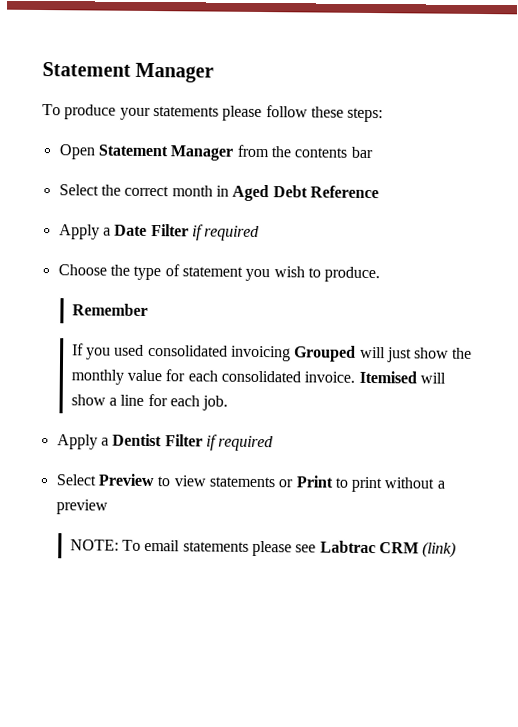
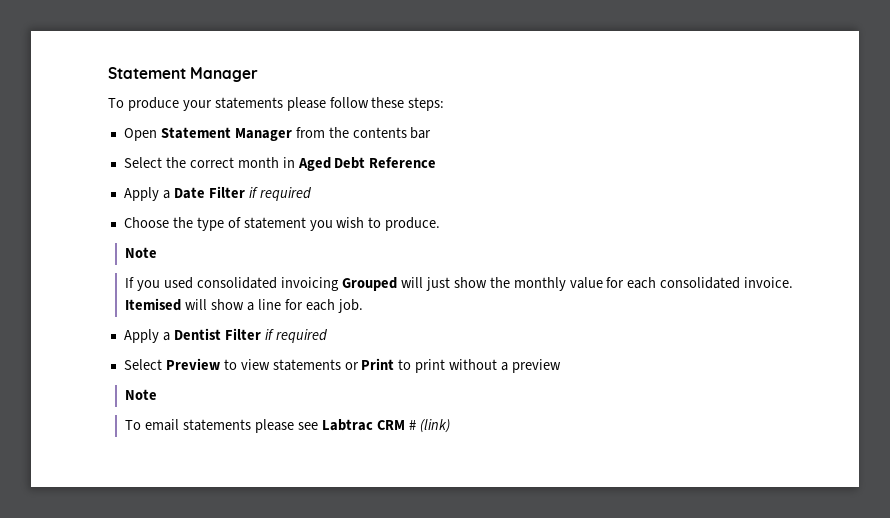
  Choose the type of statement you wish to produce.
- Remember
+ Note
  Select Preview to view statements or Print to print without a preview
- NOTE: To email statements please see Labtrac CRM (link)
+ Note
+ To email statements please see Labtrac CRM # (link)

